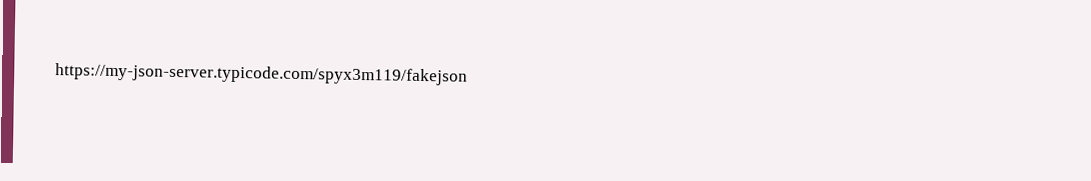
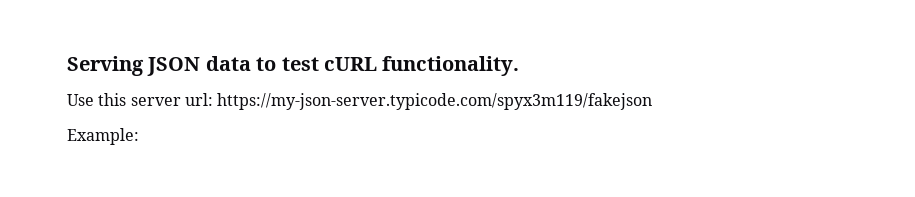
- https://my-json-server.typicode.com/spyx3m119/fakejson
+ Serving JSON data to test cURL functionality.
+ Use this server url: https://my-json-server.typicode.com/spyx3m119/fakejson
+ Example:

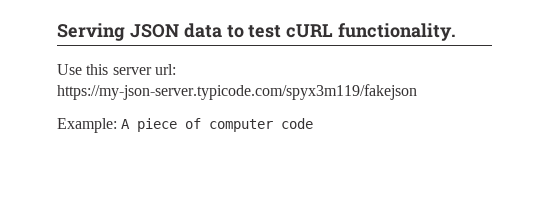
- Example:
+ Example: A piece of computer code

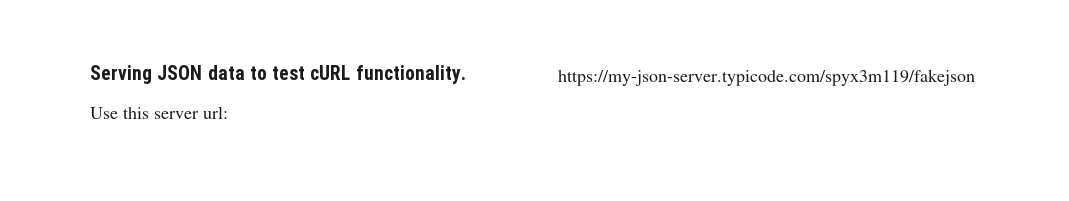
- Example: A piece of computer code

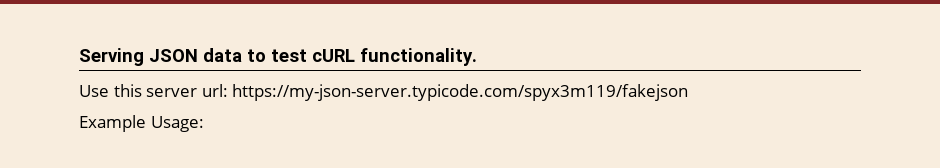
+ Example Usage:

